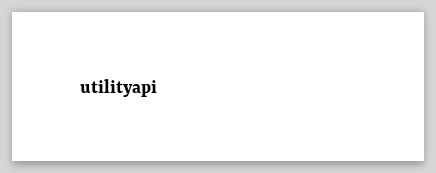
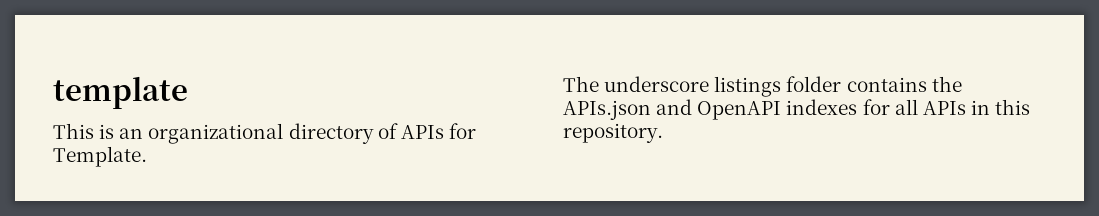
- utilityapi
+ template
+ This is an organizational directory of APIs for Template.
+ The underscore listings folder contains the APIs.json and OpenAPI indexes for all APIs in this repository.

